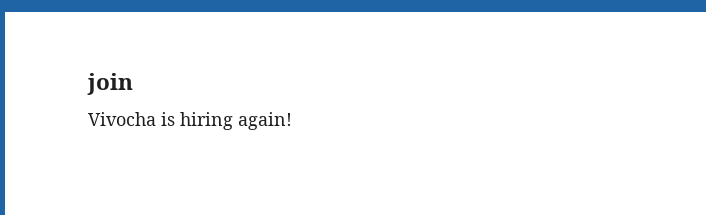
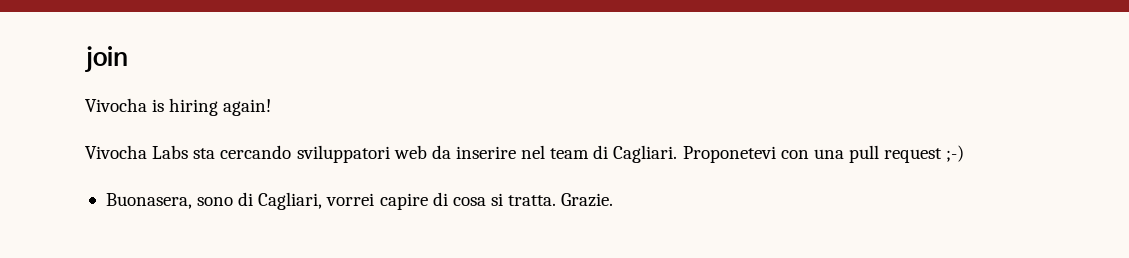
+ Vivocha Labs sta cercando sviluppatori web da inserire nel team di Cagliari. Proponetevi con una pull request ;-)
+ Buonasera, sono di Cagliari, vorrei capire di cosa si tratta. Grazie.

